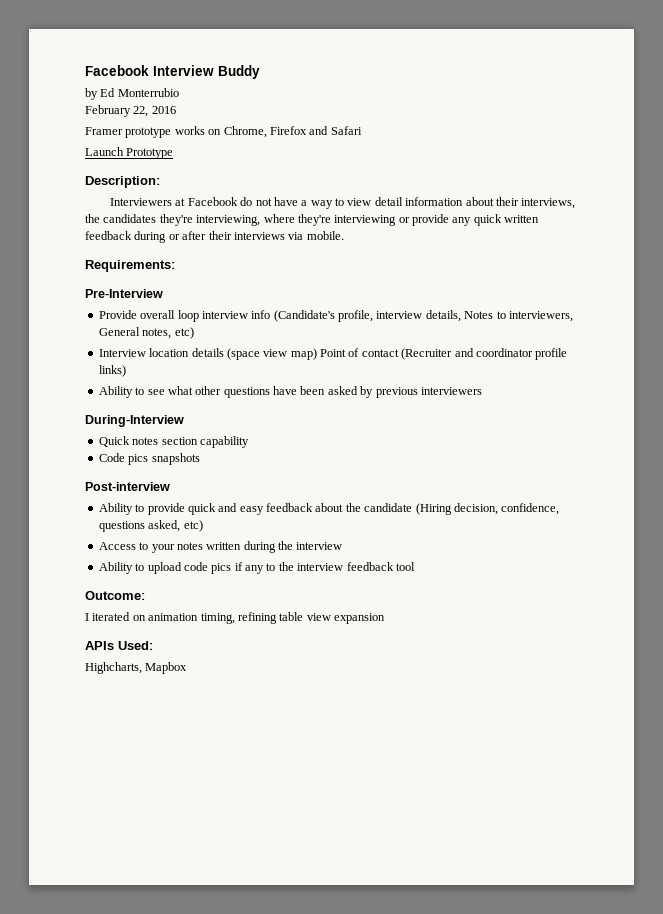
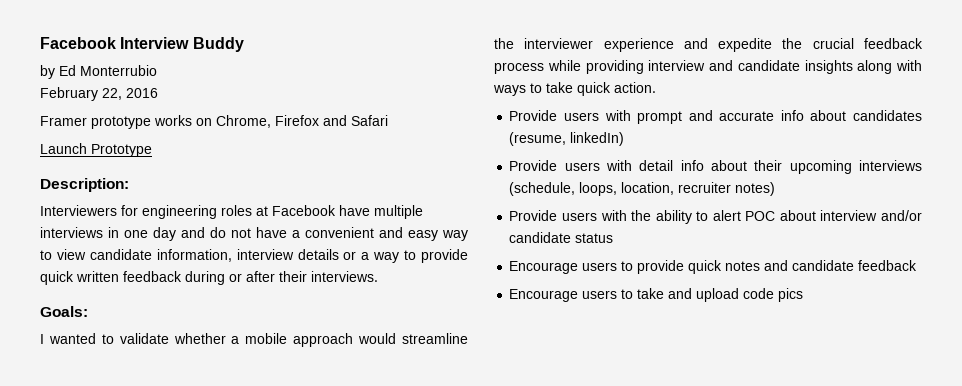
- Interviewers at Facebook do not have a way to view detail information about their interviews, the candidates they're interviewing, where they're interviewing or provide any quick written feedback during or after their interviews via mobile.
- Requirements:
- Pre-Interview
- Provide overall loop interview info (Candidate's profile, interview details, Notes to interviewers, General notes, etc)
- Interview location details (space view map) Point of contact (Recruiter and coordinator profile links)
- Ability to see what other questions have been asked by previous interviewers
- During-Interview
- Quick notes section capability
- Code pics snapshots
- Post-interview
- Ability to provide quick and easy feedback about the candidate (Hiring decision, confidence, questions asked, etc)
- Access to your notes written during the interview
- Ability to upload code pics if any to the interview feedback tool
- Outcome:
- I iterated on animation timing, refining table view expansion
- APIs Used:
- Highcharts, Mapbox
+ Interviewers for engineering roles at Facebook have multiple interviews in one day and do not have a convenient and easy way to view candidate information, interview details or a way to provide quick written feedback during or after their interviews.
+ Goals:
+ I wanted to validate whether a mobile approach would streamline the interviewer experience and expedite the crucial feedback process while providing interview and candidate insights along with ways to take quick action.
+ Provide users with prompt and accurate info about candidates (resume, linkedIn)
+ Provide users with detail info about their upcoming interviews (schedule, loops, location, recruiter notes)
+ Provide users with the ability to alert POC about interview and/or candidate status
+ Encourage users to provide quick notes and candidate feedback
+ Encourage users to take and upload code pics

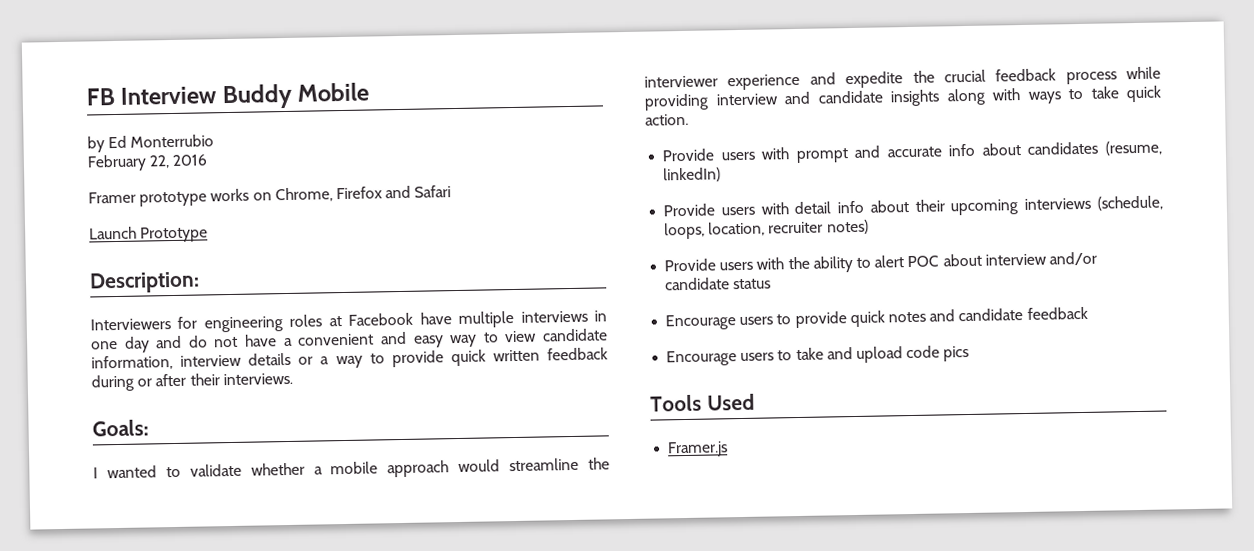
- Facebook Interview Buddy
+ FB Interview Buddy Mobile
+ Tools Used
+ Framer.js

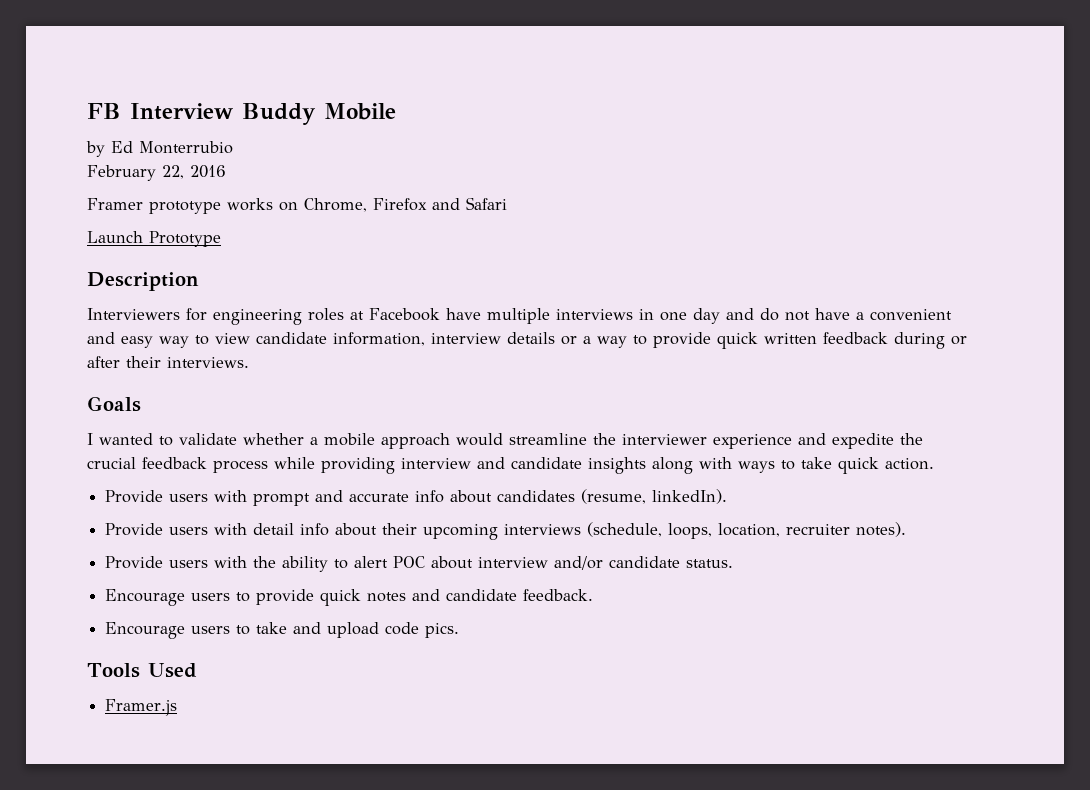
- Description:
+ Description
- Goals:
+ Goals
- Provide users with prompt and accurate info about candidates (resume, linkedIn)
+ Provide users with prompt and accurate info about candidates (resume, linkedIn).
- Provide users with detail info about their upcoming interviews (schedule, loops, location, recruiter notes)
+ Provide users with detail info about their upcoming interviews (schedule, loops, location, recruiter notes).
- Provide users with the ability to alert POC about interview and/or candidate status
+ Provide users with the ability to alert POC about interview and/or candidate status.
- Encourage users to provide quick notes and candidate feedback
+ Encourage users to provide quick notes and candidate feedback.
- Encourage users to take and upload code pics
+ Encourage users to take and upload code pics.

